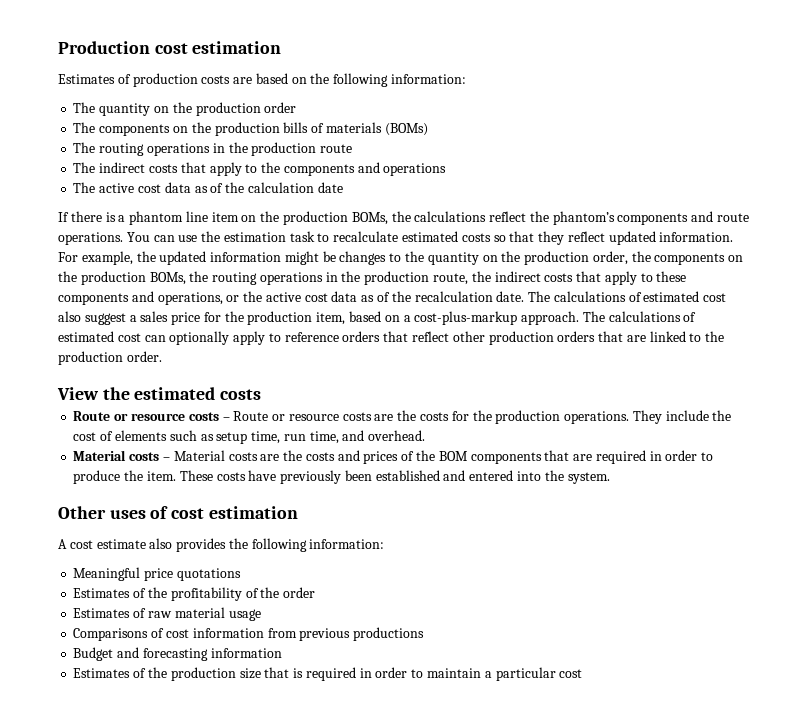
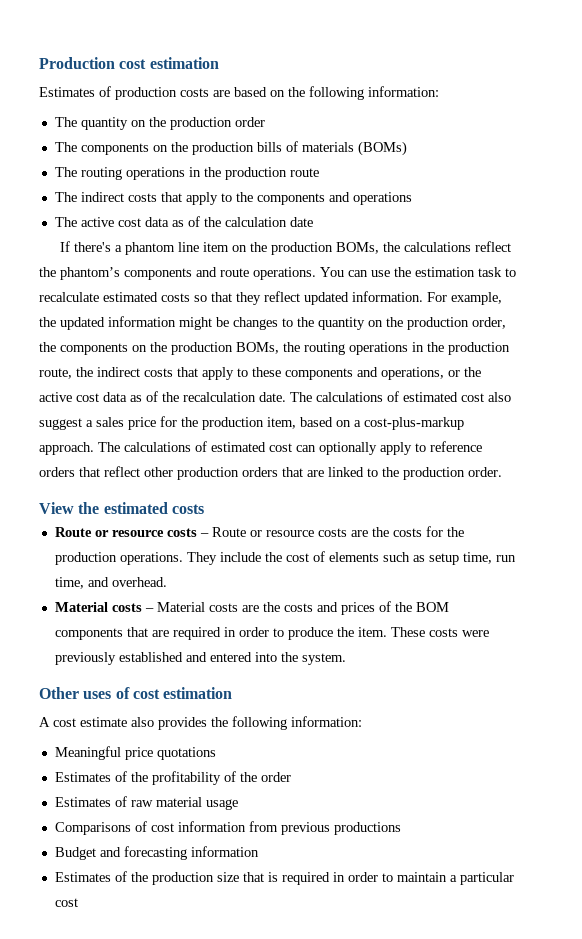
- If there is a phantom line item on the production BOMs, the calculations reflect the phantom’s components and route operations.
+ If there's a phantom line item on the production BOMs, the calculations reflect the phantom’s components and route operations.
- These costs have previously been established and entered into the system.
+ These costs were previously established and entered into the system.

